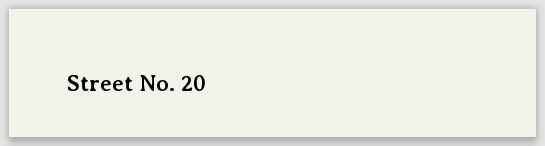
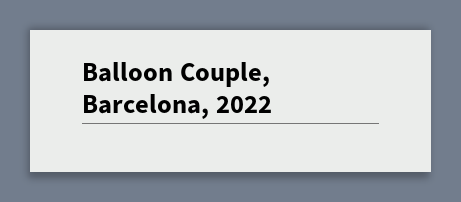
- Street No. 20
+ Balloon Couple, Barcelona, 2022

